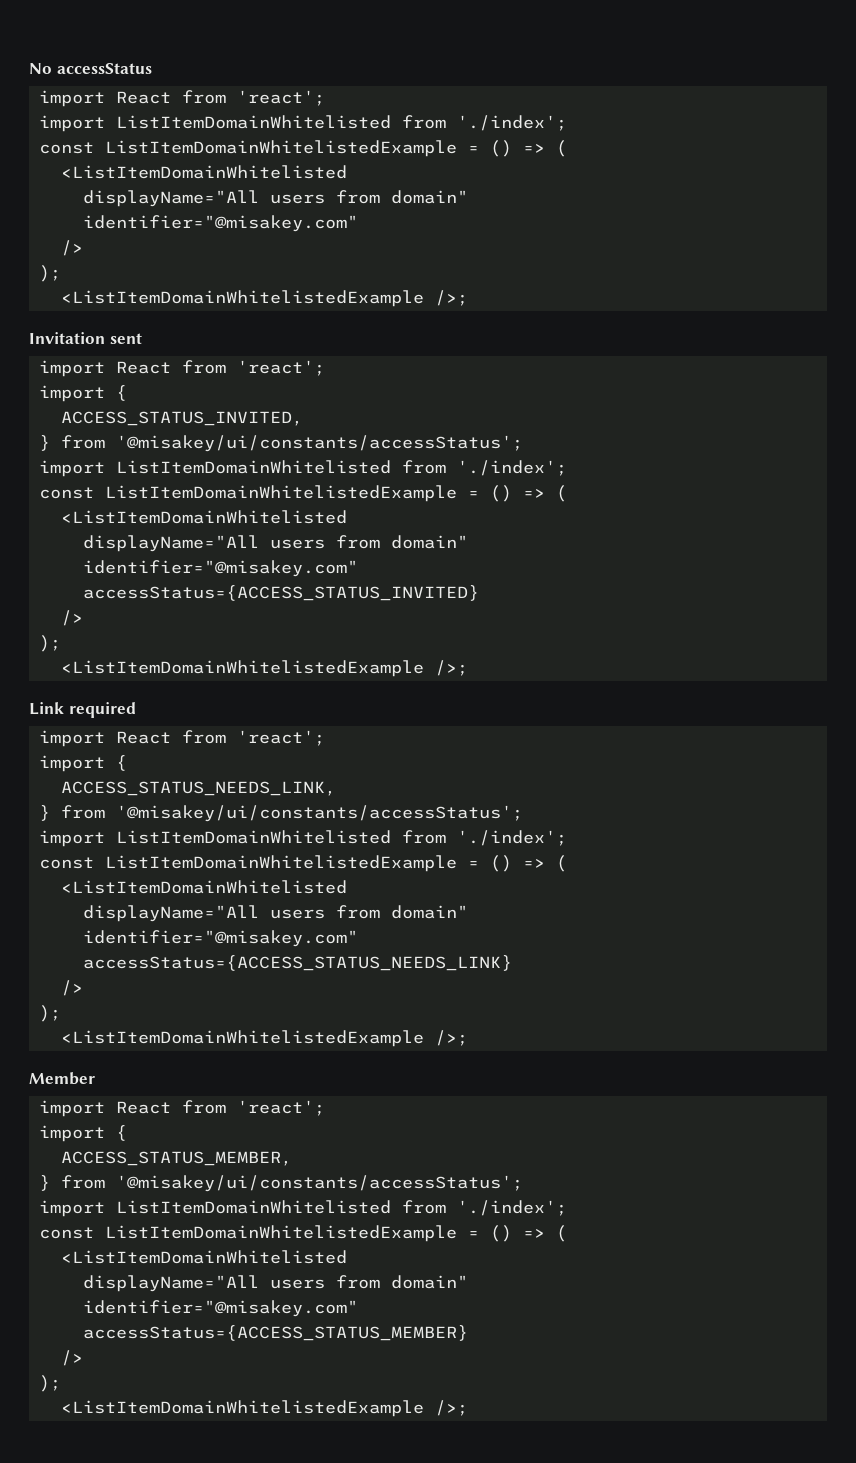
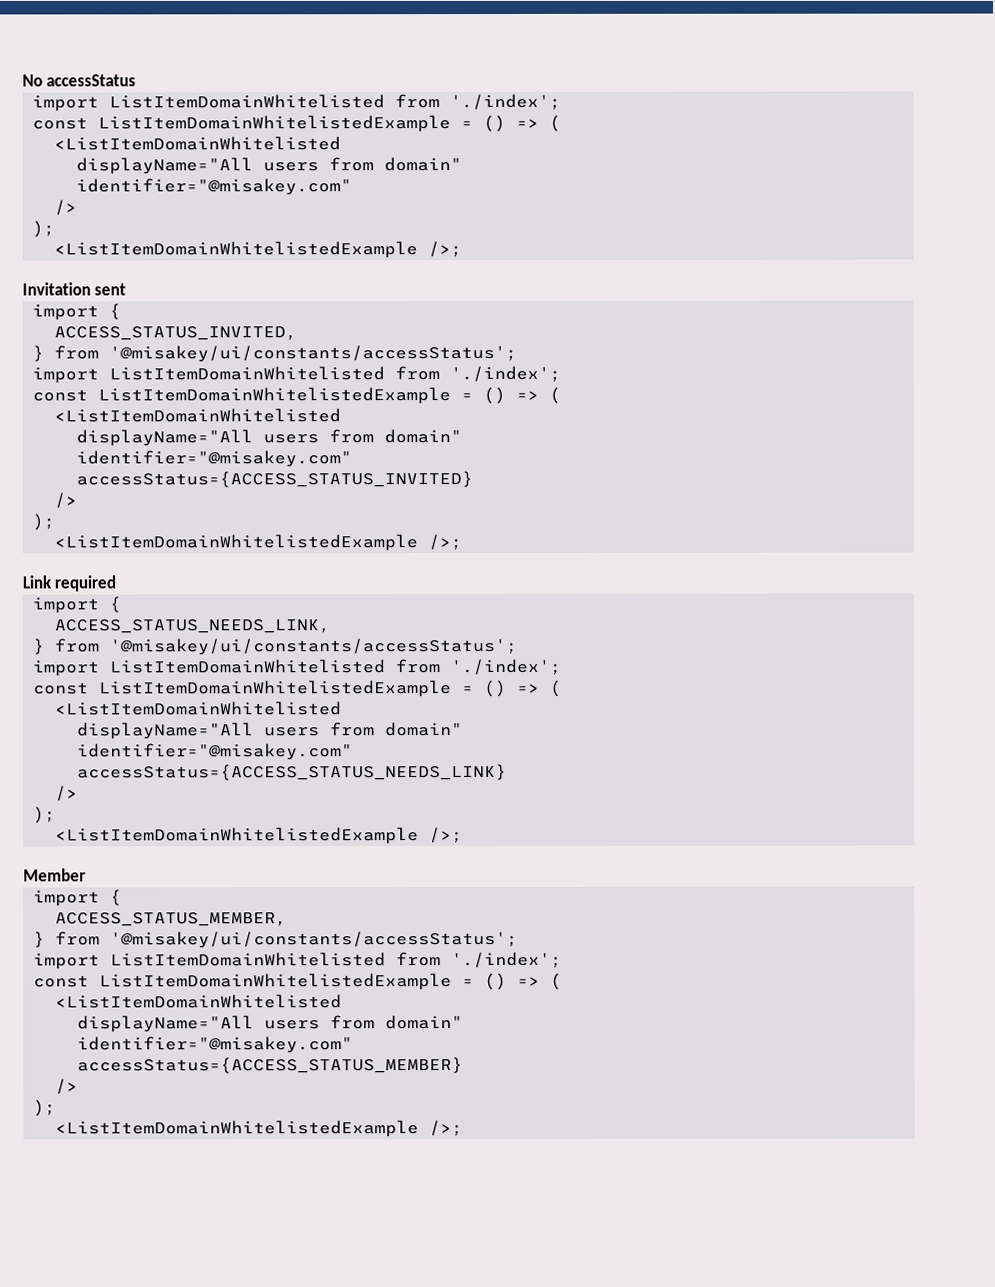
  No accessStatus
- import React from 'react';
  Invitation sent
- import React from 'react';
  Link required
- import React from 'react';
  Member
- import React from 'react';

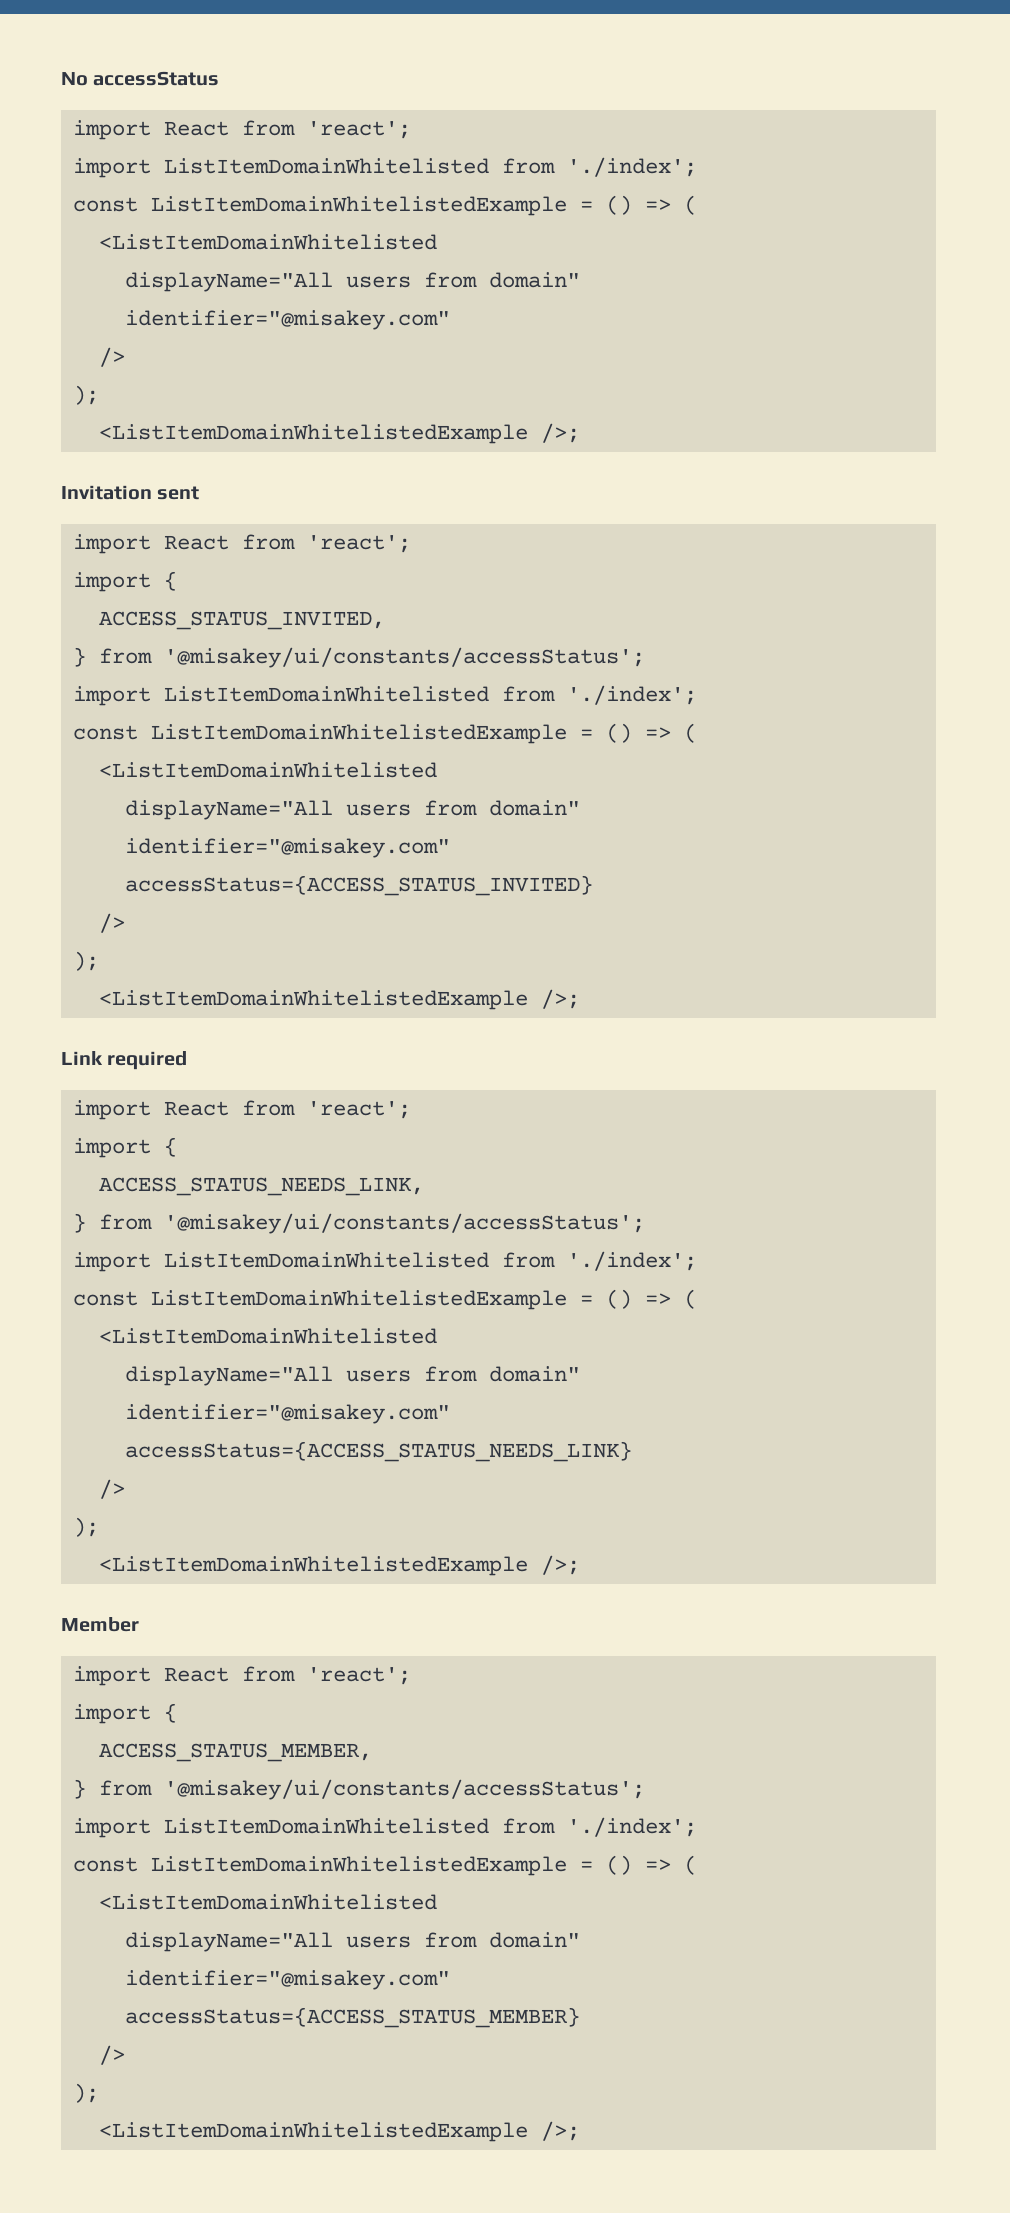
  No accessStatus
+ import React from 'react';
  Invitation sent
+ import React from 'react';
  Link required
+ import React from 'react';
  Member
+ import React from 'react';

